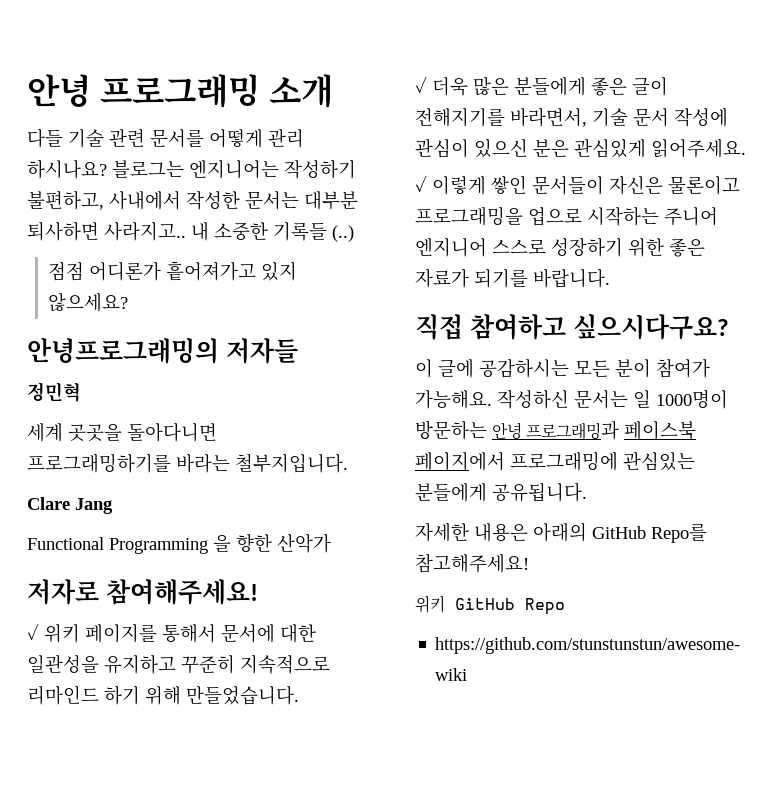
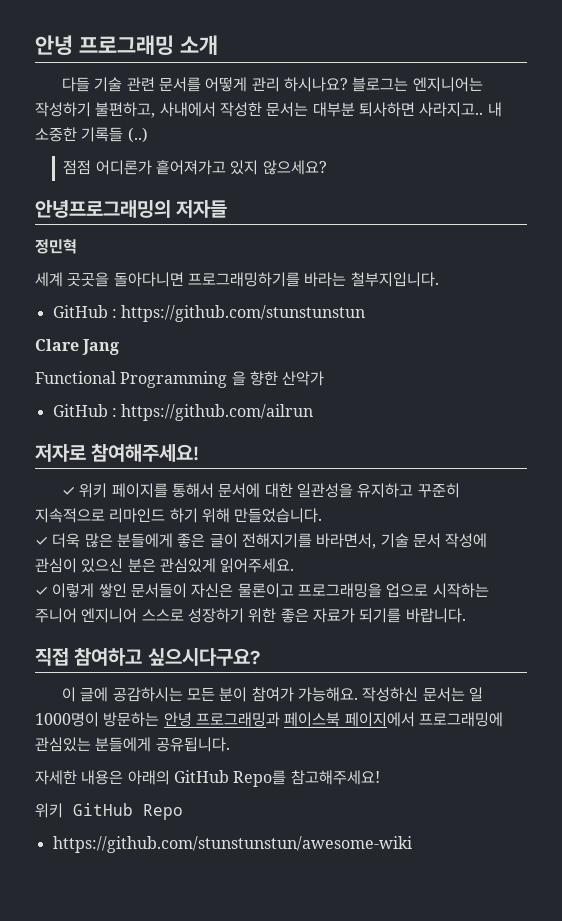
+ GitHub : https://github.com/stunstunstun
+ GitHub : https://github.com/ailrun

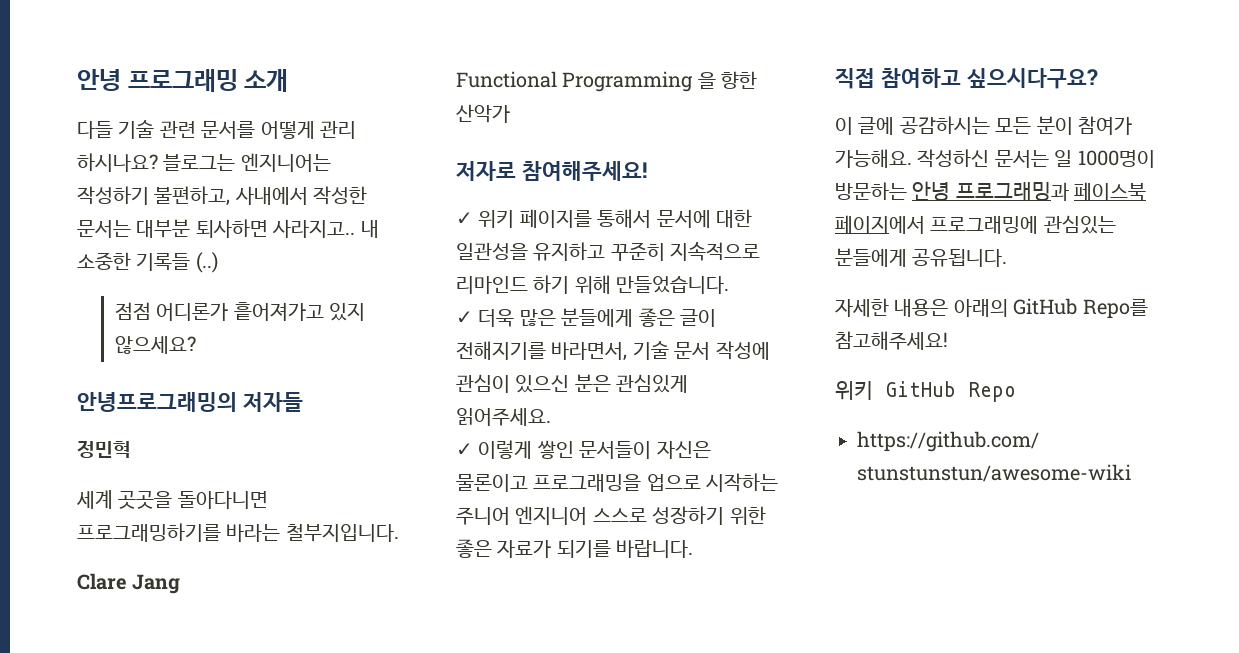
- GitHub : https://github.com/stunstunstun
- GitHub : https://github.com/ailrun

